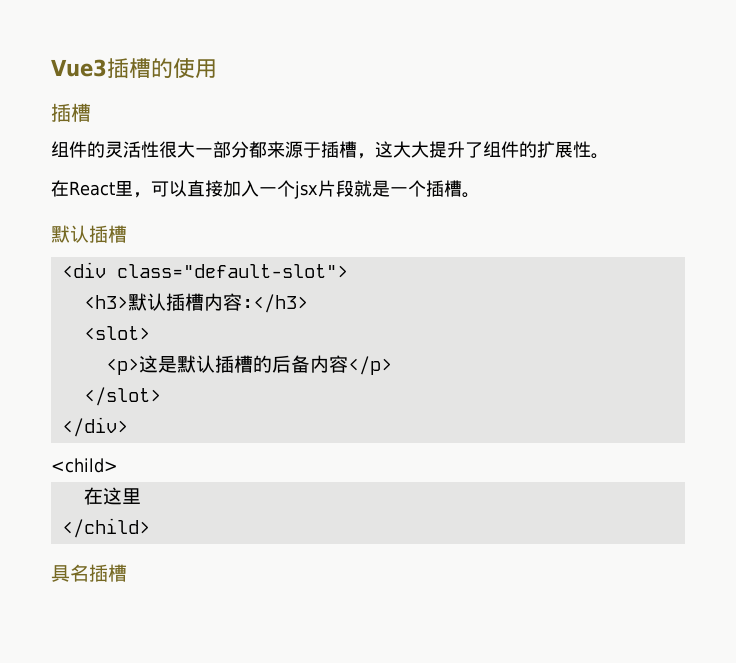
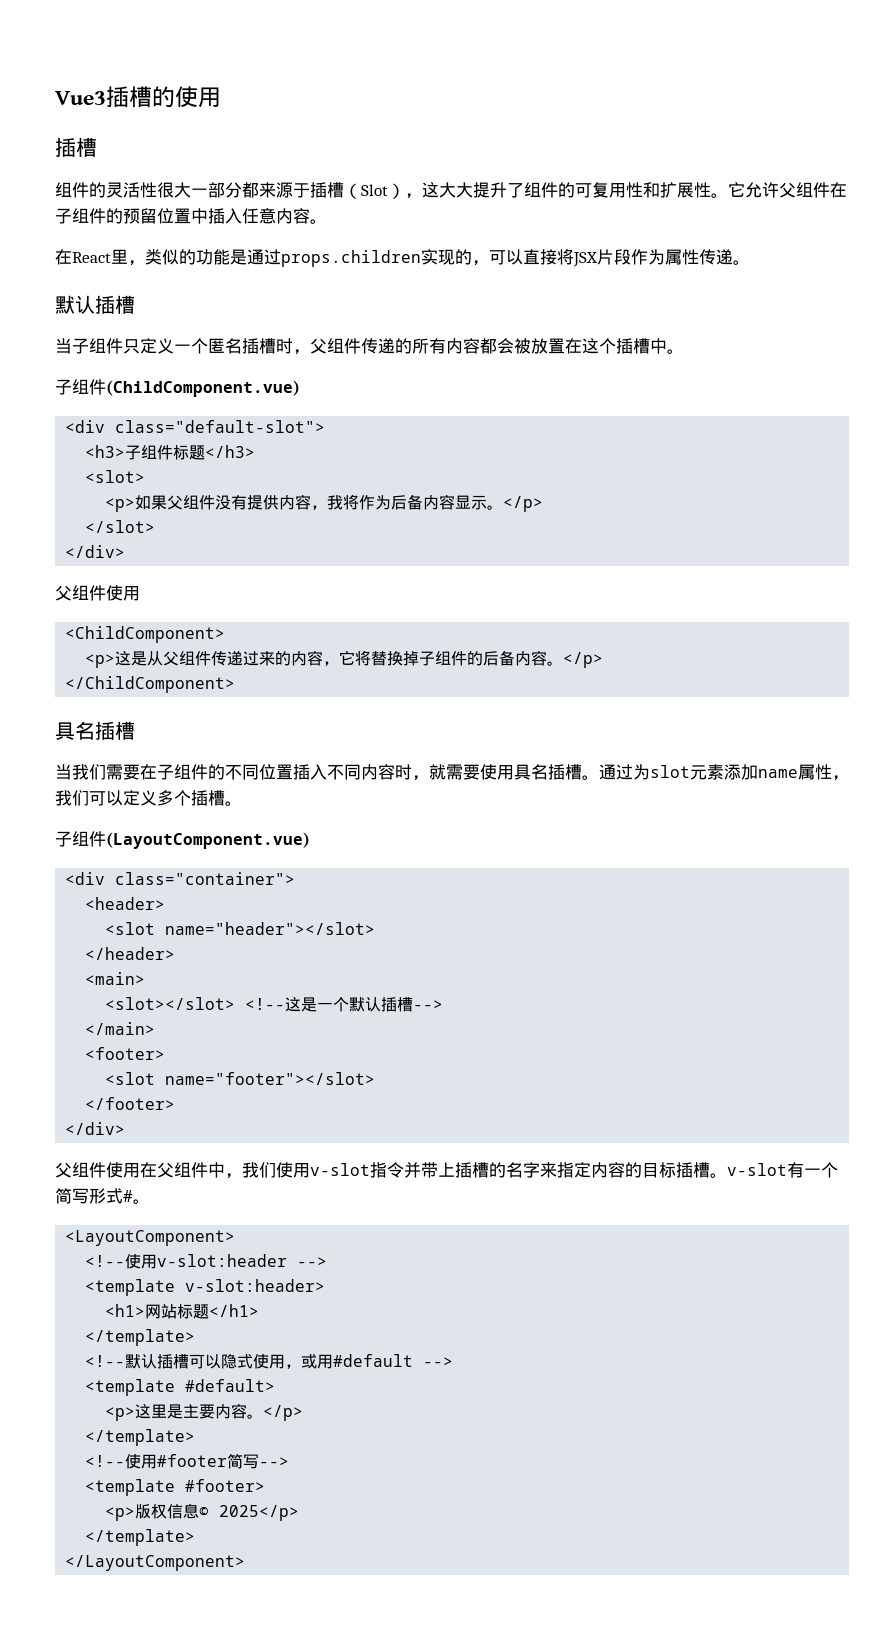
- 组件的灵活性很大一部分都来源于插槽，这大大提升了组件的扩展性。
- 在React里，可以直接加入一个jsx片段就是一个插槽。
+ 组件的灵活性很大一部分都来源于插槽（Slot），这大大提升了组件的可复用性和扩展性。它允许父组件在子组件的预留位置中插入任意内容。
+ 在React里，类似的功能是通过props.children实现的，可以直接将JSX片段作为属性传递。
  默认插槽
+ 当子组件只定义一个匿名插槽时，父组件传递的所有内容都会被放置在这个插槽中。
+ 子组件(ChildComponent.vue)
  <div class="default-slot">
- <h3>默认插槽内容:</h3>
+ <h3>子组件标题</h3>
  <slot>
- <p>这是默认插槽的后备内容</p>
+ <p>如果父组件没有提供内容，我将作为后备内容显示。</p>
  </slot>
  </div>
- <child>
- 在这里
- </child>
+ 父组件使用
+ <ChildComponent>
+ <p>这是从父组件传递过来的内容，它将替换掉子组件的后备内容。</p>
+ </ChildComponent>
  具名插槽
+ 当我们需要在子组件的不同位置插入不同内容时，就需要使用具名插槽。通过为slot元素添加name属性，我们可以定义多个插槽。
+ 子组件(LayoutComponent.vue)
+ <div class="container">
+ <header>
+ <slot name="header"></slot>
+ </header>
+ <main>
+ <slot></slot> <!--这是一个默认插槽-->
+ </main>
+ <footer>
+ <slot name="footer"></slot>
+ </footer>
+ </div>
+ 父组件使用在父组件中，我们使用v-slot指令并带上插槽的名字来指定内容的目标插槽。v-slot有一个简写形式#。
+ <LayoutComponent>
+ <!--使用v-slot:header -->
+ <template v-slot:header>
+ <h1>网站标题</h1>
+ </template>
+ <!--默认插槽可以隐式使用，或用#default -->
+ <template #default>
+ <p>这里是主要内容。</p>
+ </template>
+ <!--使用#footer简写-->
+ <template #footer>
+ <p>版权信息© 2025</p>
+ </template>
+ </LayoutComponent>

